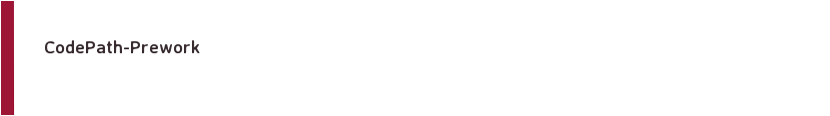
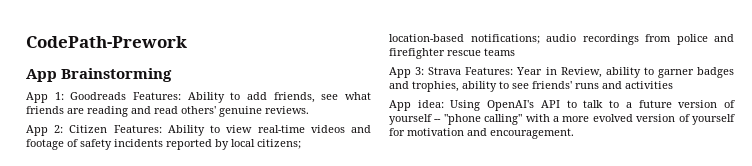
+ App Brainstorming
+ App 1: Goodreads Features: Ability to add friends, see what friends are reading and read others' genuine reviews.
+ App 2: Citizen Features: Ability to view real-time videos and footage of safety incidents reported by local citizens; location-based notifications; audio recordings from police and firefighter rescue teams
+ App 3: Strava Features: Year in Review, ability to garner badges and trophies, ability to see friends' runs and activities
+ App idea: Using OpenAI's API to talk to a future version of yourself -- "phone calling" with a more evolved version of yourself for motivation and encouragement.

